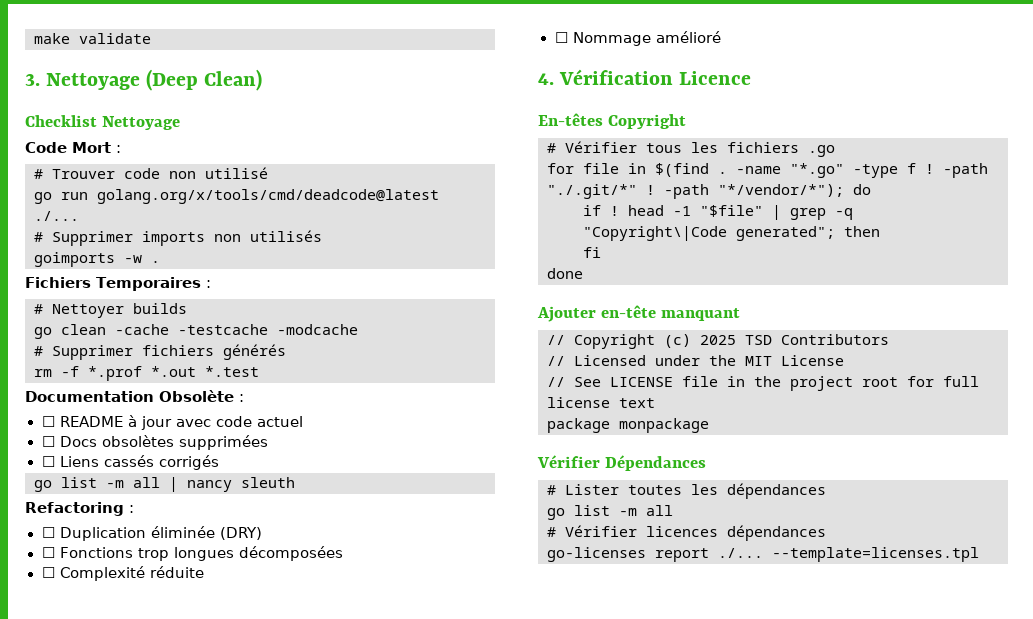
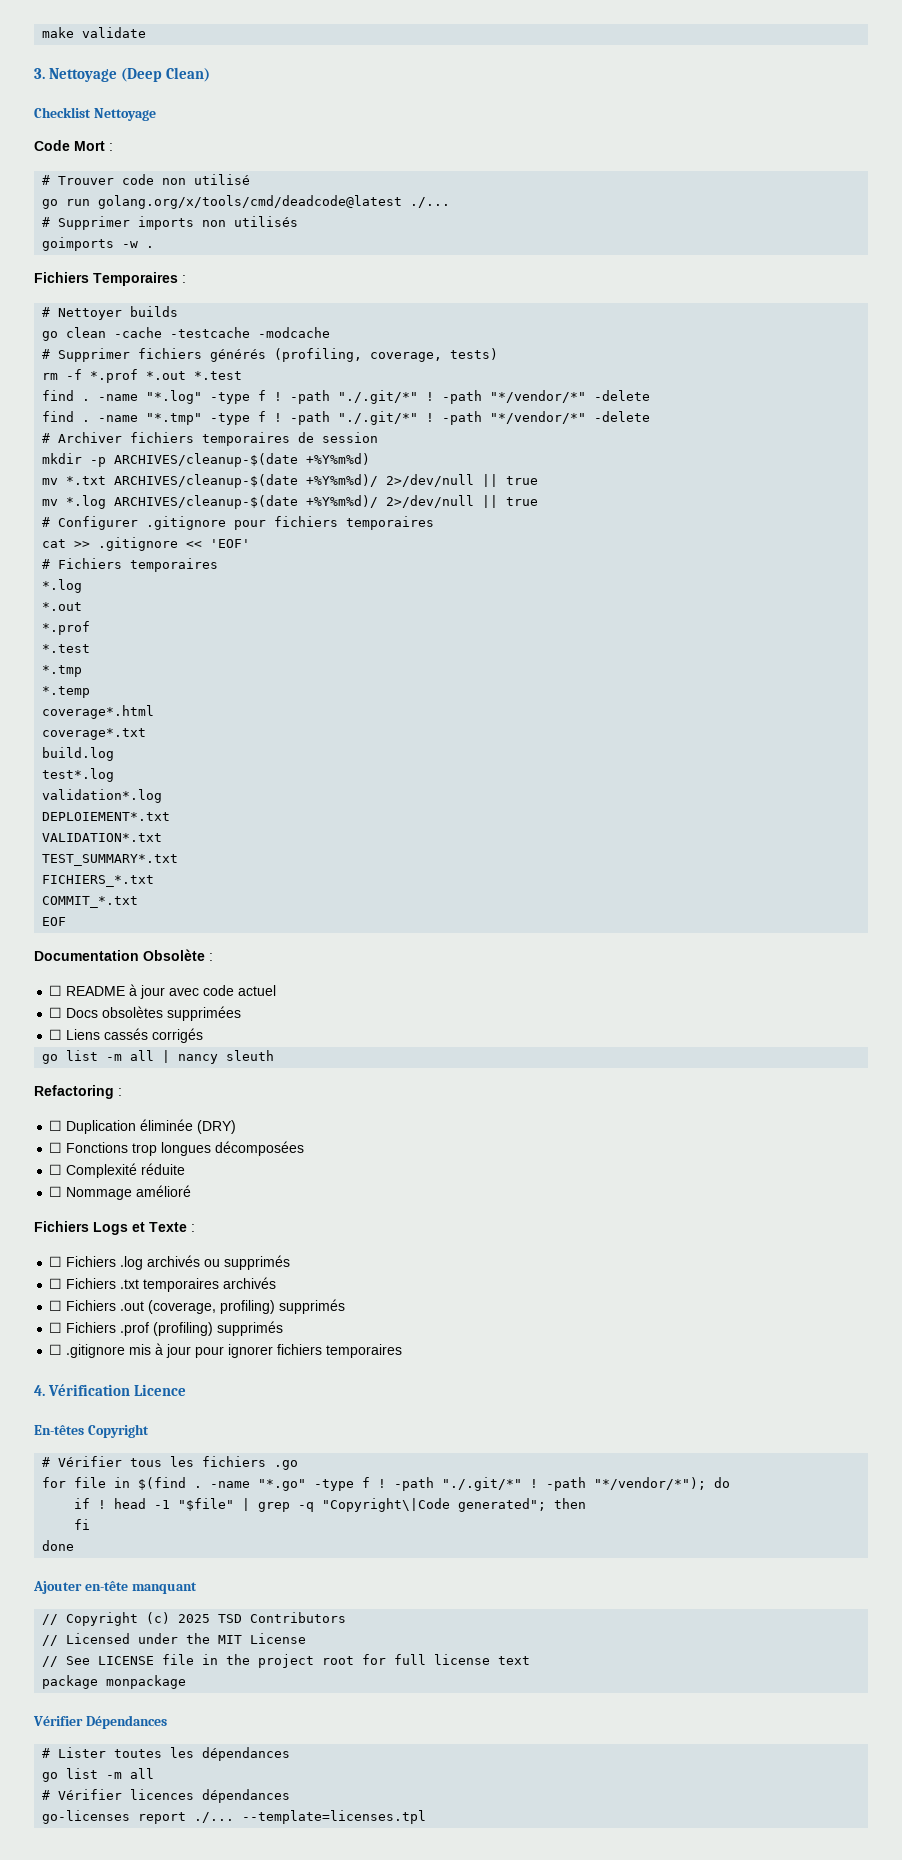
- # Supprimer fichiers générés
+ # Supprimer fichiers générés (profiling, coverage, tests)
+ find . -name "*.log" -type f ! -path "./.git/*" ! -path "*/vendor/*" -delete
+ find . -name "*.tmp" -type f ! -path "./.git/*" ! -path "*/vendor/*" -delete
+ # Archiver fichiers temporaires de session
+ mkdir -p ARCHIVES/cleanup-$(date +%Y%m%d)
+ mv *.txt ARCHIVES/cleanup-$(date +%Y%m%d)/ 2>/dev/null || true
+ mv *.log ARCHIVES/cleanup-$(date +%Y%m%d)/ 2>/dev/null || true
+ # Configurer .gitignore pour fichiers temporaires
+ cat >> .gitignore << 'EOF'
+ # Fichiers temporaires
+ *.log
+ *.out
+ *.prof
+ *.test
+ *.tmp
+ *.temp
+ coverage*.html
+ coverage*.txt
+ build.log
+ test*.log
+ validation*.log
+ DEPLOIEMENT*.txt
+ VALIDATION*.txt
+ TEST_SUMMARY*.txt
+ FICHIERS_*.txt
+ COMMIT_*.txt
+ EOF
+ Fichiers Logs et Texte :
+ ☐ Fichiers .log archivés ou supprimés
+ ☐ Fichiers .txt temporaires archivés
+ ☐ Fichiers .out (coverage, profiling) supprimés
+ ☐ Fichiers .prof (profiling) supprimés
+ ☐ .gitignore mis à jour pour ignorer fichiers temporaires

